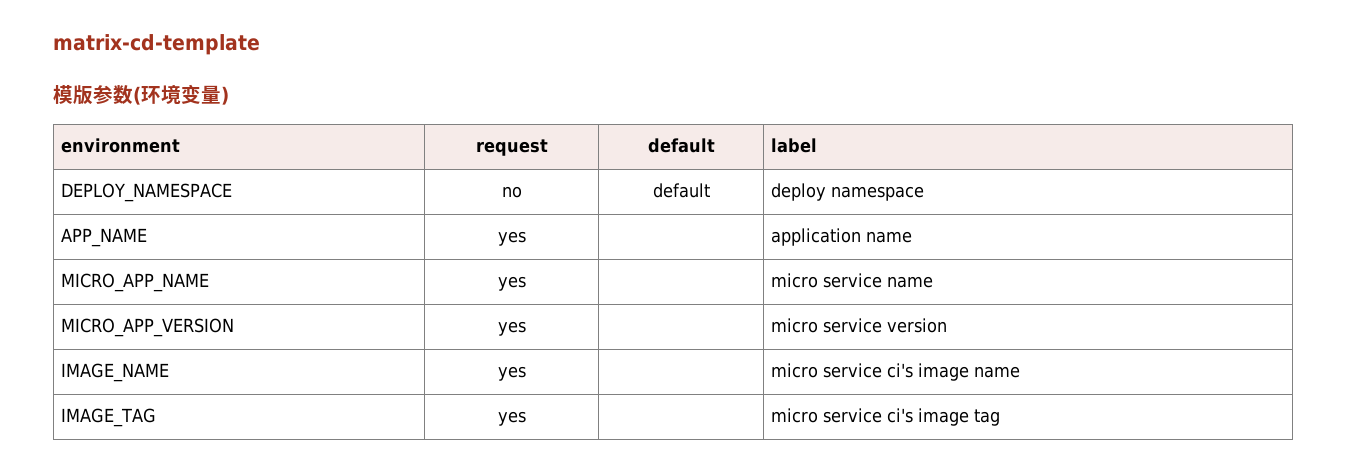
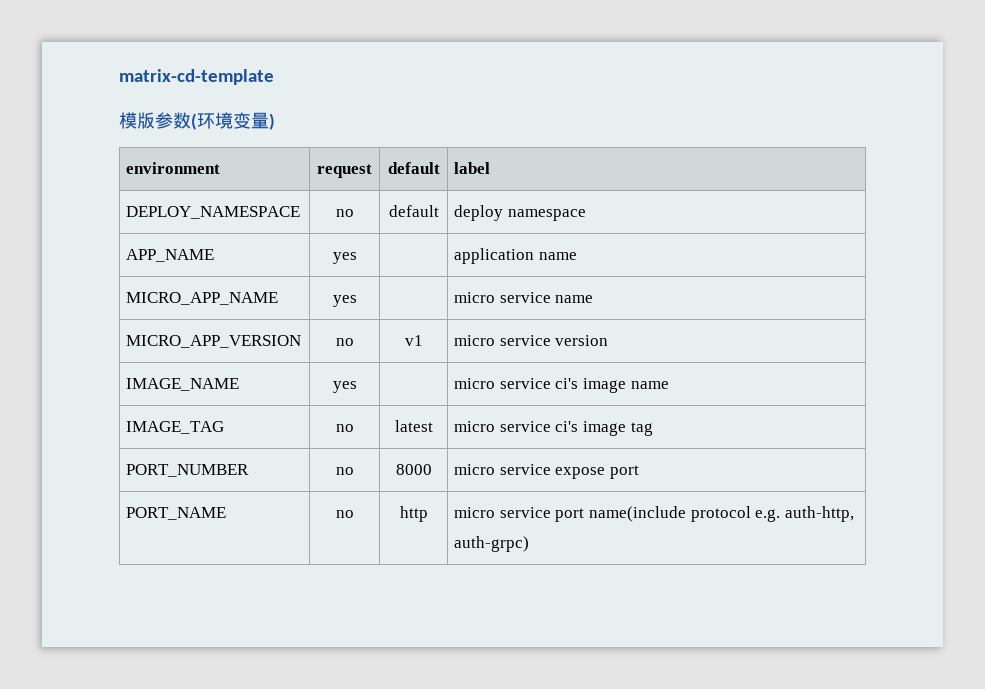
- MICRO_APP_VERSION | yes | | micro service version
+ MICRO_APP_VERSION | no | v1 | micro service version
- IMAGE_TAG | yes | | micro service ci's image tag
+ IMAGE_TAG | no | latest | micro service ci's image tag
+ PORT_NUMBER | no | 8000 | micro service expose port
+ PORT_NAME | no | http | micro service port name(include protocol e.g. auth-http, auth-grpc)

